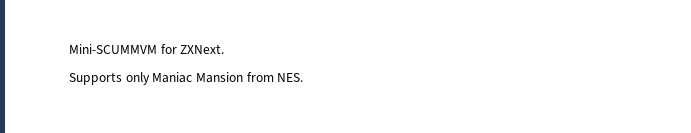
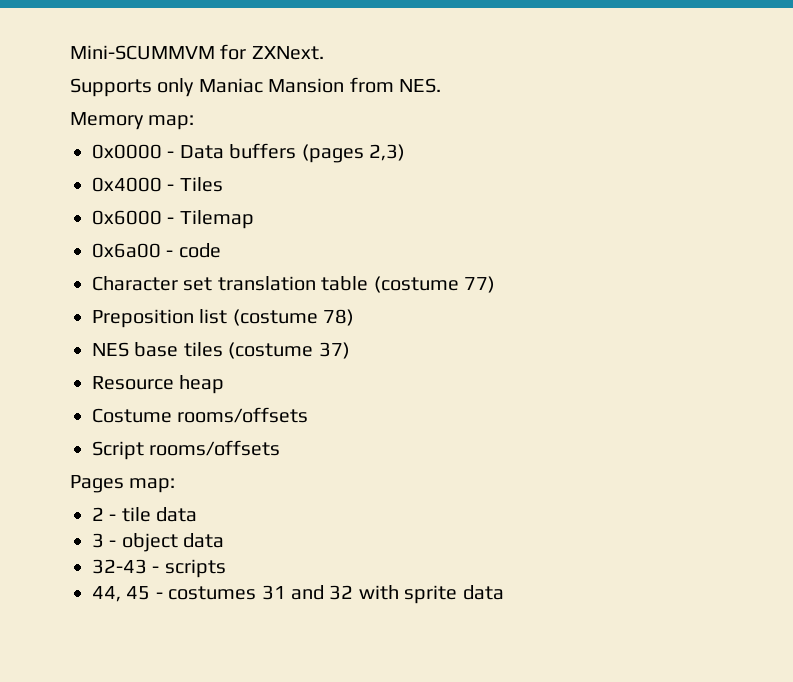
+ Memory map:
+ 0x0000 - Data buffers (pages 2,3)
+ 0x4000 - Tiles
+ 0x6000 - Tilemap
+ 0x6a00 - code
+ Character set translation table (costume 77)
+ Preposition list (costume 78)
+ NES base tiles (costume 37)
+ Resource heap
+ Costume rooms/offsets
+ Script rooms/offsets
+ Pages map:
+ 2 - tile data
+ 3 - object data
+ 32-43 - scripts
+ 44, 45 - costumes 31 and 32 with sprite data

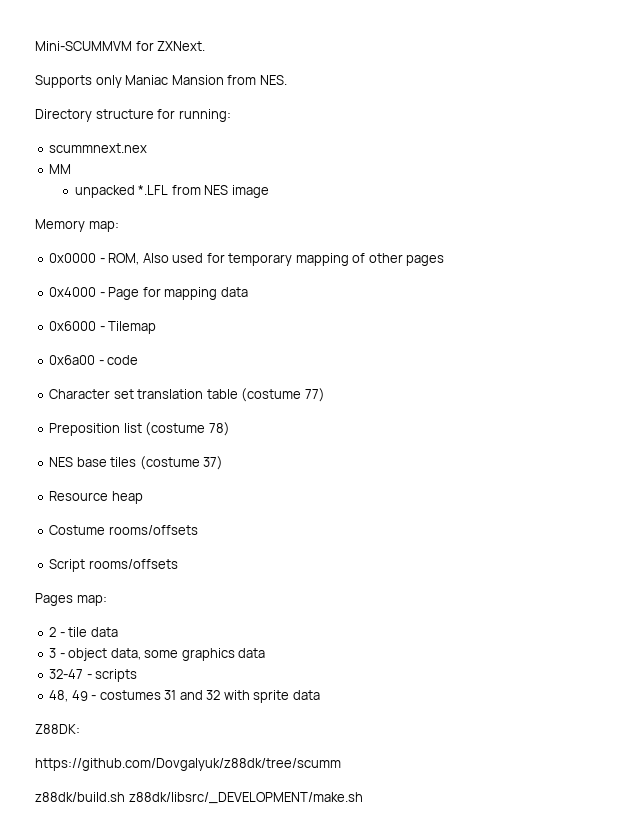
+ Directory structure for running:
+ scummnext.nex
+ MM
+ unpacked *.LFL from NES image
  Memory map:
- 0x0000 - Data buffers (pages 2,3)
- 0x4000 - Tiles
+ 0x0000 - ROM, Also used for temporary mapping of other pages
+ 0x4000 - Page for mapping data
- 3 - object data
- 32-43 - scripts
+ 3 - object data, some graphics data
+ 32-47 - scripts
- 44, 45 - costumes 31 and 32 with sprite data
+ 48, 49 - costumes 31 and 32 with sprite data
+ Z88DK:
+ https://github.com/Dovgalyuk/z88dk/tree/scumm
+ z88dk/build.sh z88dk/libsrc/_DEVELOPMENT/make.sh

